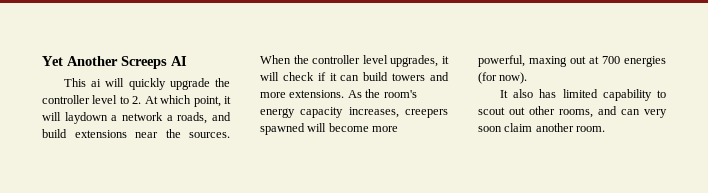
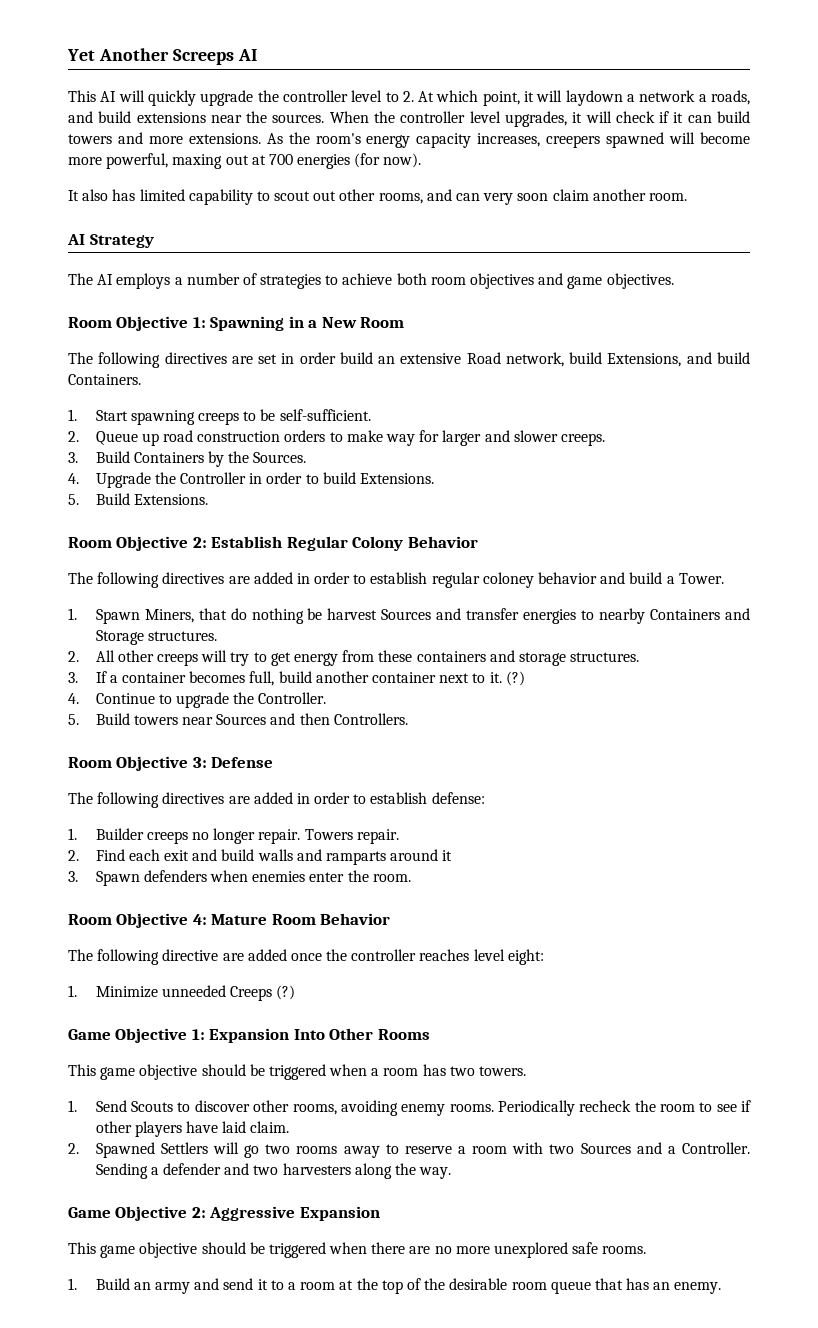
- This ai will quickly upgrade the controller level to 2. At which point, it will laydown a network a roads, and build extensions near the sources.
+ This AI will quickly upgrade the controller level to 2. At which point, it will laydown a network a roads, and build extensions near the sources.
+ AI Strategy
+ The AI employs a number of strategies to achieve both room objectives and game objectives.
+ Room Objective 1: Spawning in a New Room
+ The following directives are set in order build an extensive Road network, build Extensions, and build Containers.
+ 1. Start spawning creeps to be self-sufficient.
+ 2. Queue up road construction orders to make way for larger and slower creeps.
+ 3. Build Containers by the Sources.
+ 4. Upgrade the Controller in order to build Extensions.
+ 5. Build Extensions.
+ Room Objective 2: Establish Regular Colony Behavior
+ The following directives are added in order to establish regular coloney behavior and build a Tower.
+ 1. Spawn Miners, that do nothing be harvest Sources and transfer energies to nearby Containers and Storage structures.
+ 2. All other creeps will try to get energy from these containers and storage structures.
+ 3. If a container becomes full, build another container next to it. (?)
+ 4. Continue to upgrade the Controller.
+ 5. Build towers near Sources and then Controllers.
+ Room Objective 3: Defense
+ The following directives are added in order to establish defense:
+ 1. Builder creeps no longer repair. Towers repair.
+ 2. Find each exit and build walls and ramparts around it
+ 3. Spawn defenders when enemies enter the room.
+ Room Objective 4: Mature Room Behavior
+ The following directive are added once the controller reaches level eight:
+ 1. Minimize unneeded Creeps (?)
+ Game Objective 1: Expansion Into Other Rooms
+ This game objective should be triggered when a room has two towers.
+ 1. Send Scouts to discover other rooms, avoiding enemy rooms. Periodically recheck the room to see if other players have laid claim.
+ 2. Spawned Settlers will go two rooms away to reserve a room with two Sources and a Controller. Sending a defender and two harvesters along the way.
+ Game Objective 2: Aggressive Expansion
+ This game objective should be triggered when there are no more unexplored safe rooms.
+ 1. Build an army and send it to a room at the top of the desirable room queue that has an enemy.

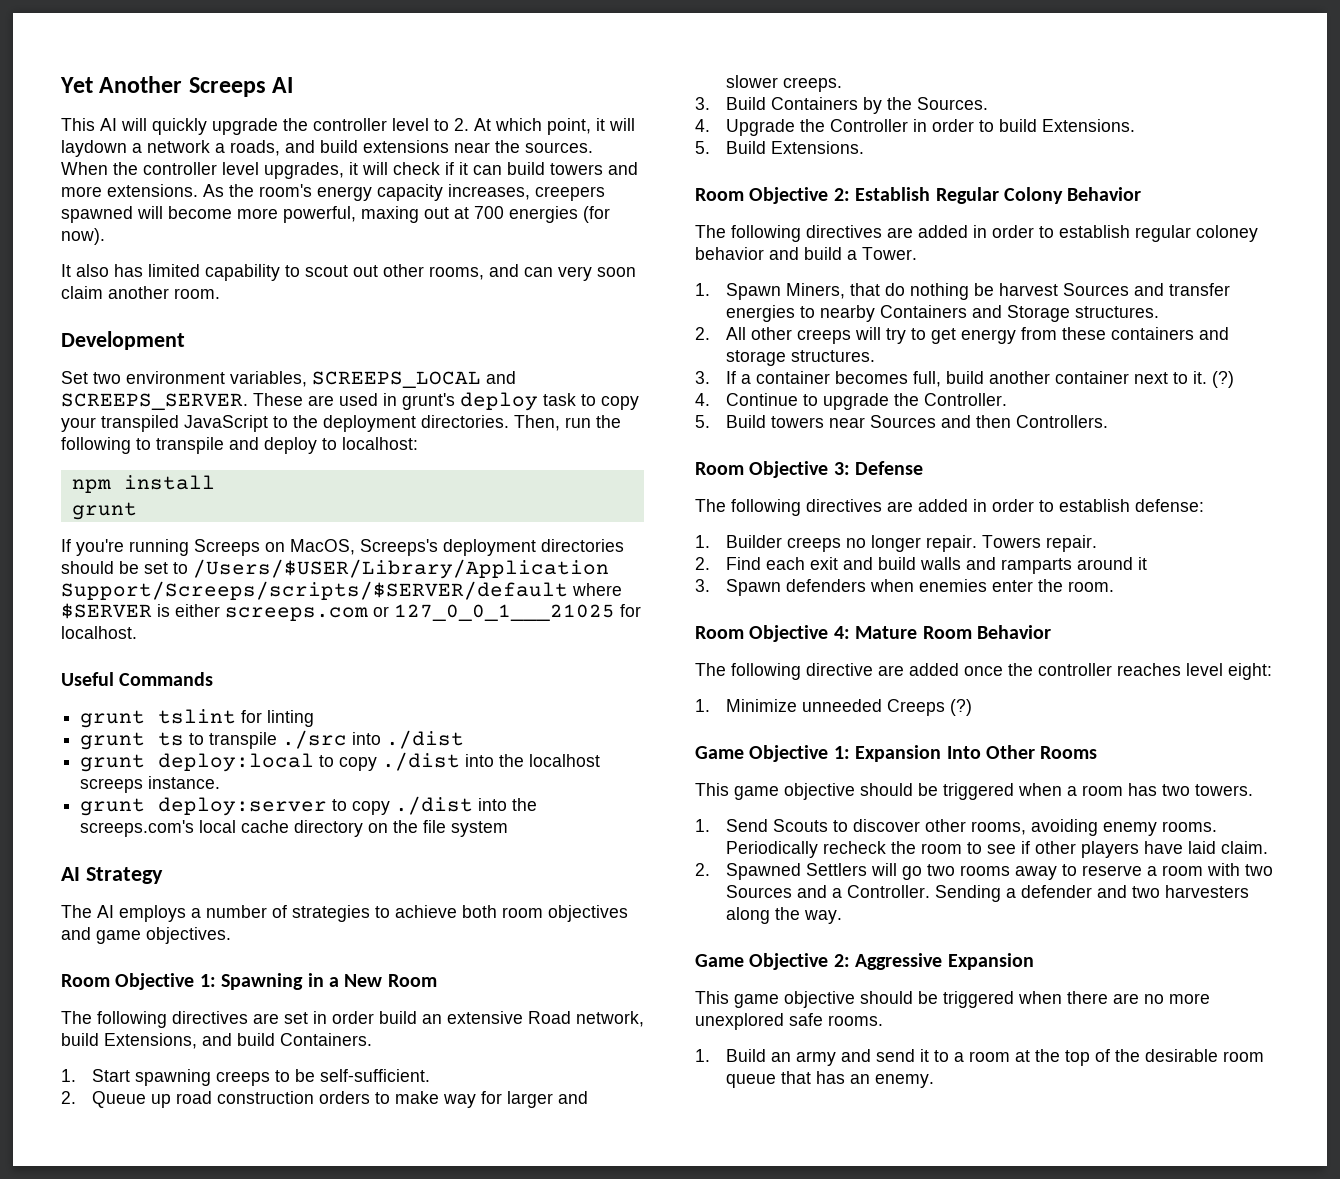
+ Development
+ Set two environment variables, SCREEPS_LOCAL and SCREEPS_SERVER. These are used in grunt's deploy task to copy your transpiled JavaScript to the deployment directories. Then, run the following to transpile and deploy to localhost:
+ npm install
+ grunt
+ If you're running Screeps on MacOS, Screeps's deployment directories should be set to /Users/$USER/Library/Application Support/Screeps/scripts/$SERVER/default where $SERVER is either screeps.com or 127_0_0_1___21025 for localhost.
+ Useful Commands
+ grunt tslint for linting
+ grunt ts to transpile ./src into ./dist
+ grunt deploy:local to copy ./dist into the localhost screeps instance.
+ grunt deploy:server to copy ./dist into the screeps.com's local cache directory on the file system

